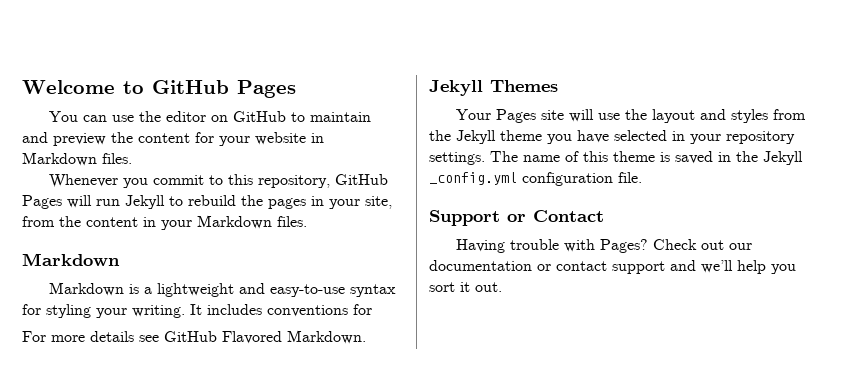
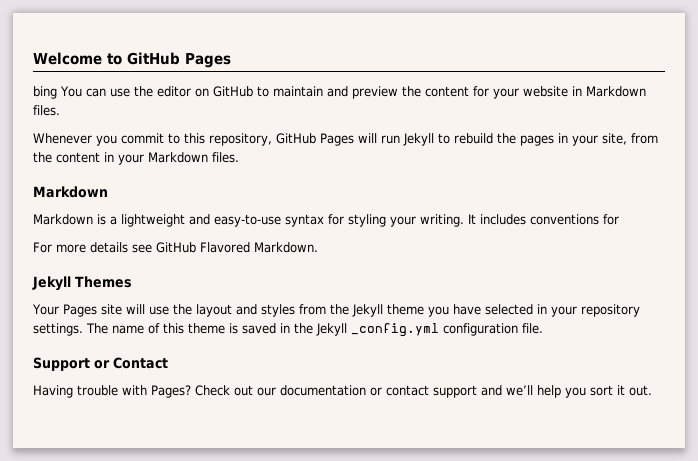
- You can use the editor on GitHub to maintain and preview the content for your website in Markdown files.
+ bing You can use the editor on GitHub to maintain and preview the content for your website in Markdown files.

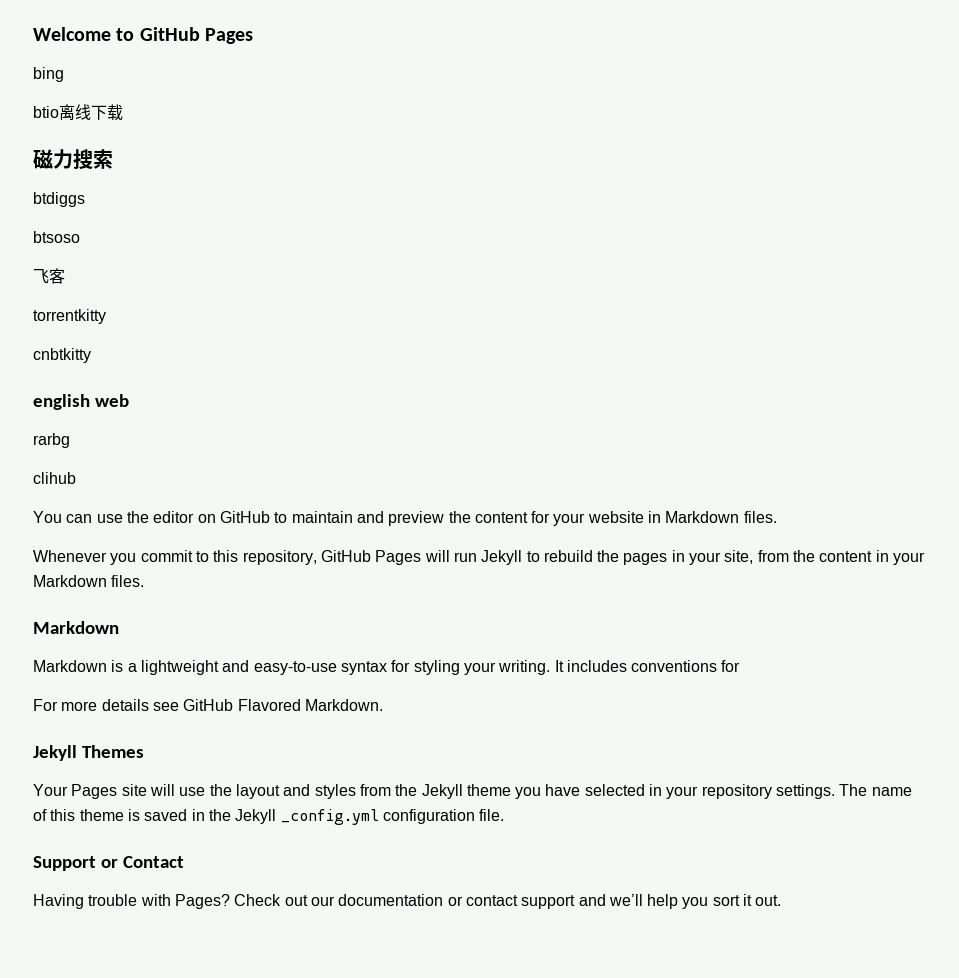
- bing You can use the editor on GitHub to maintain and preview the content for your website in Markdown files.
+ bing
+ btio离线下载
+ 磁力搜索
+ btdiggs
+ btsoso
+ 飞客
+ torrentkitty
+ cnbtkitty
+ english web
+ rarbg
+ clihub
+ You can use the editor on GitHub to maintain and preview the content for your website in Markdown files.

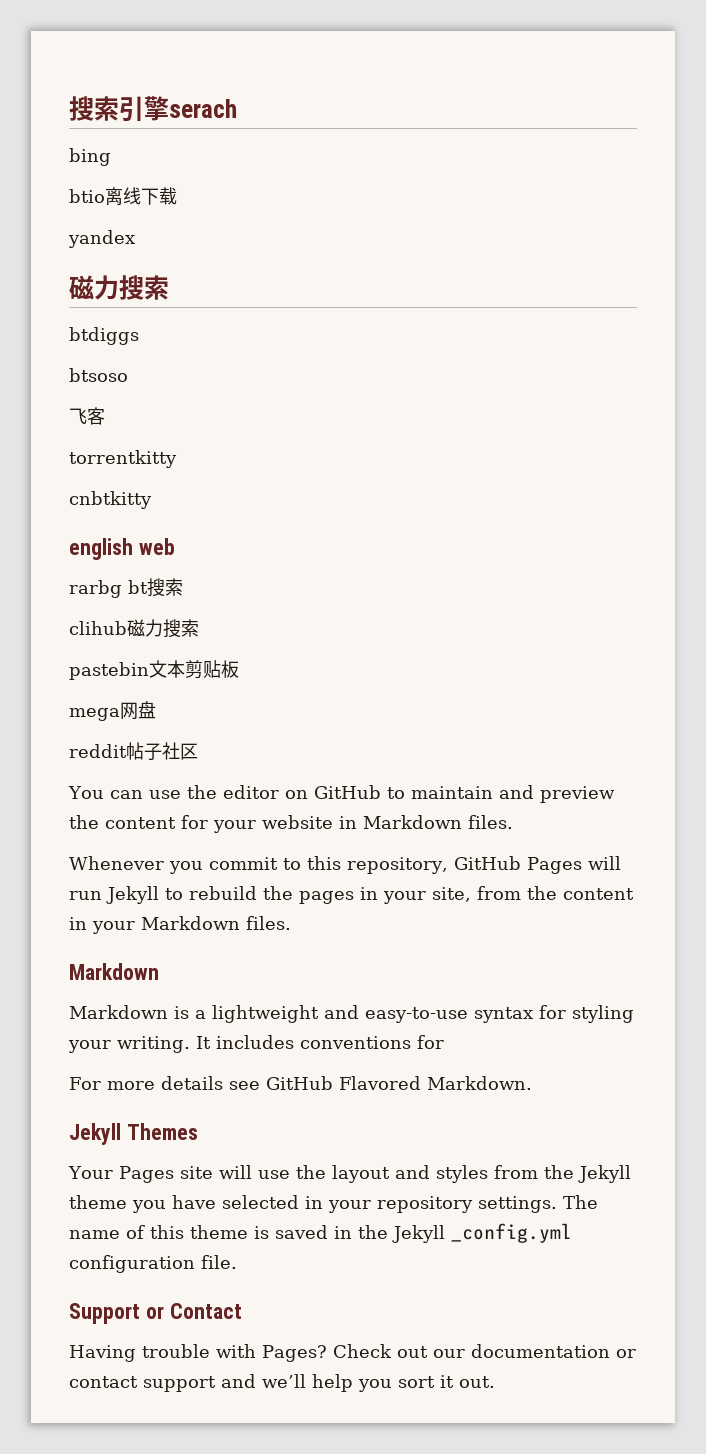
- Welcome to GitHub Pages
+ 搜索引擎serach
+ yandex
- rarbg
+ rarbg bt搜索
- clihub
+ clihub磁力搜索
+ pastebin文本剪贴板
+ mega网盘
+ reddit帖子社区

